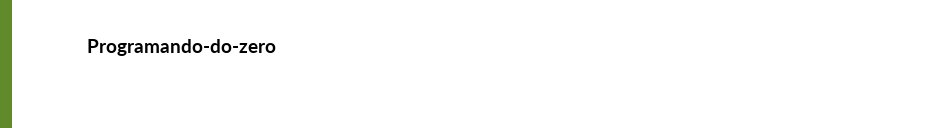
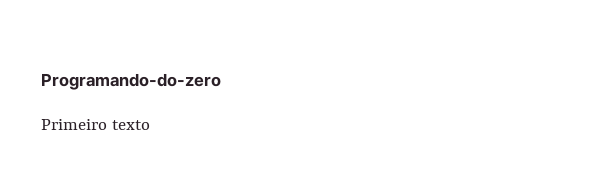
+ Primeiro texto

